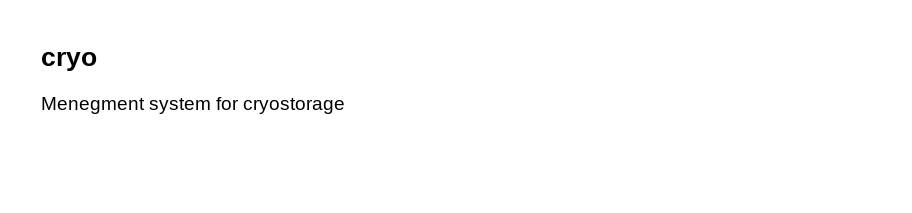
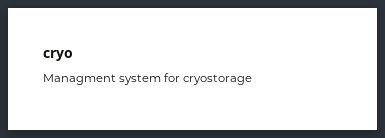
- Menegment system for cryostorage
+ Managment system for cryostorage

